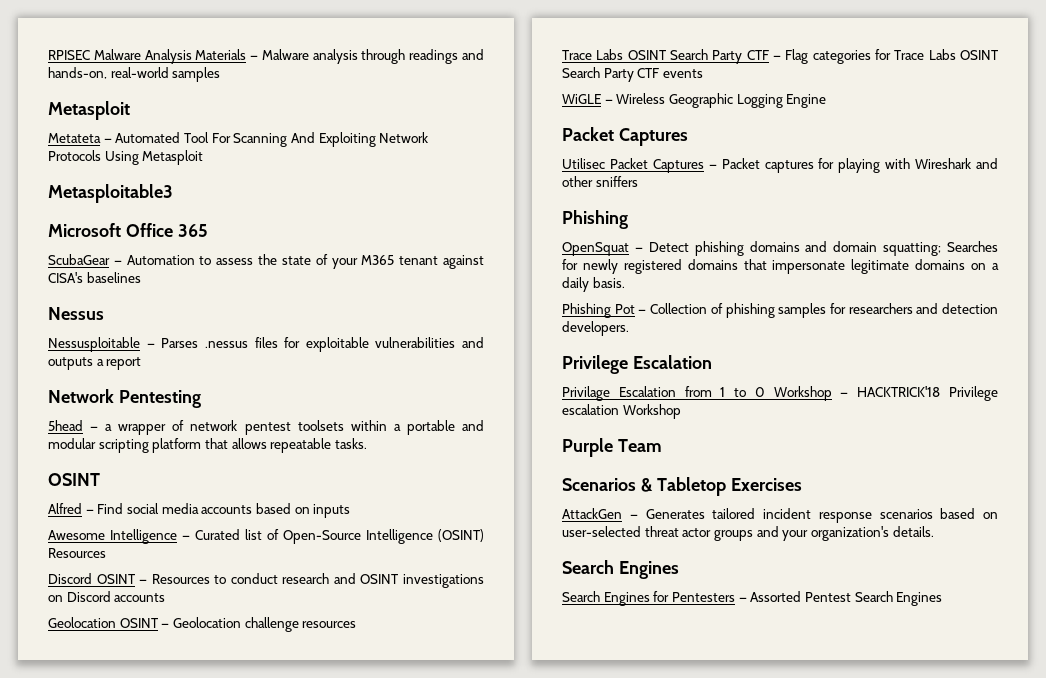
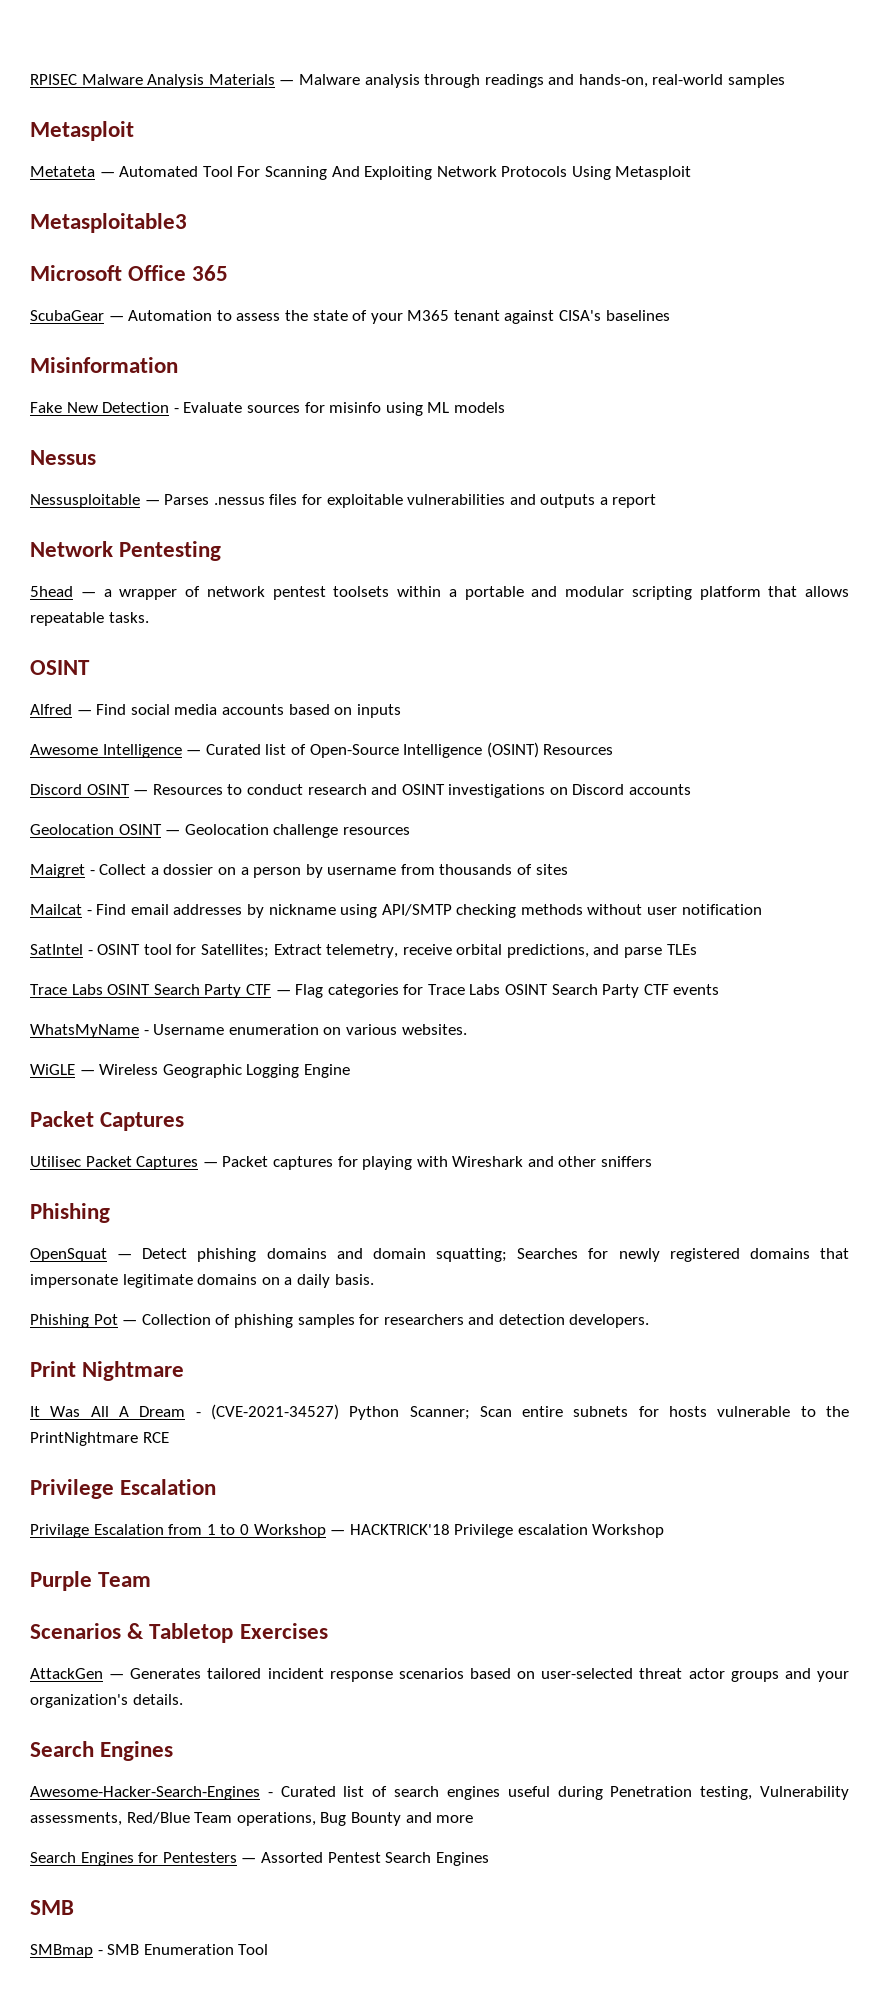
+ Misinformation
+ Fake New Detection - Evaluate sources for misinfo using ML models
+ Maigret - Collect a dossier on a person by username from thousands of sites
+ Mailcat - Find email addresses by nickname using API/SMTP checking methods without user notification
+ SatIntel - OSINT tool for Satellites; Extract telemetry, receive orbital predictions, and parse TLEs
+ WhatsMyName - Username enumeration on various websites.
+ Print Nightmare
+ It Was All A Dream - (CVE-2021-34527) Python Scanner; Scan entire subnets for hosts vulnerable to the PrintNightmare RCE
+ Awesome-Hacker-Search-Engines - Curated list of search engines useful during Penetration testing, Vulnerability assessments, Red/Blue Team operations, Bug Bounty and more
  Search Engines for Pentesters — Assorted Pentest Search Engines
+ SMB
+ SMBmap - SMB Enumeration Tool

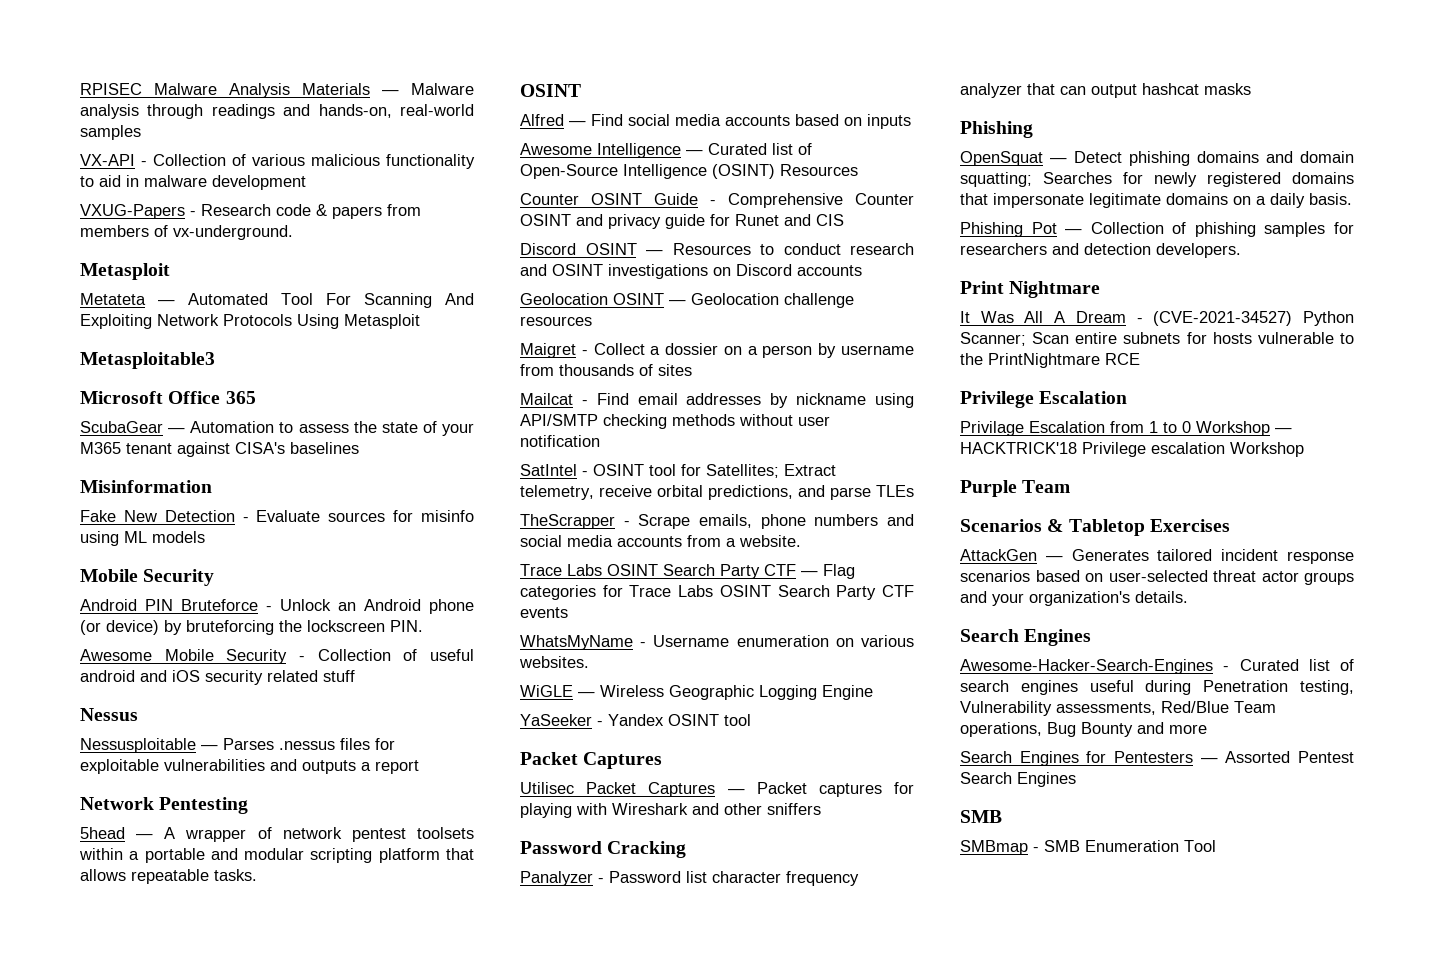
+ VX-API - Collection of various malicious functionality to aid in malware development
+ VXUG-Papers - Research code & papers from members of vx-underground.
  Fake New Detection - Evaluate sources for misinfo using ML models
+ Mobile Security
+ Android PIN Bruteforce - Unlock an Android phone (or device) by bruteforcing the lockscreen PIN.
+ Awesome Mobile Security - Collection of useful android and iOS security related stuff
- 5head — a wrapper of network pentest toolsets within a portable and modular scripting platform that allows repeatable tasks.
+ 5head — A wrapper of network pentest toolsets within a portable and modular scripting platform that allows repeatable tasks.
+ Counter OSINT Guide - Comprehensive Counter OSINT and privacy guide for Runet and CIS
+ TheScrapper - Scrape emails, phone numbers and social media accounts from a website.
+ YaSeeker - Yandex OSINT tool
+ Password Cracking
+ Panalyzer - Password list character frequency analyzer that can output hashcat masks

